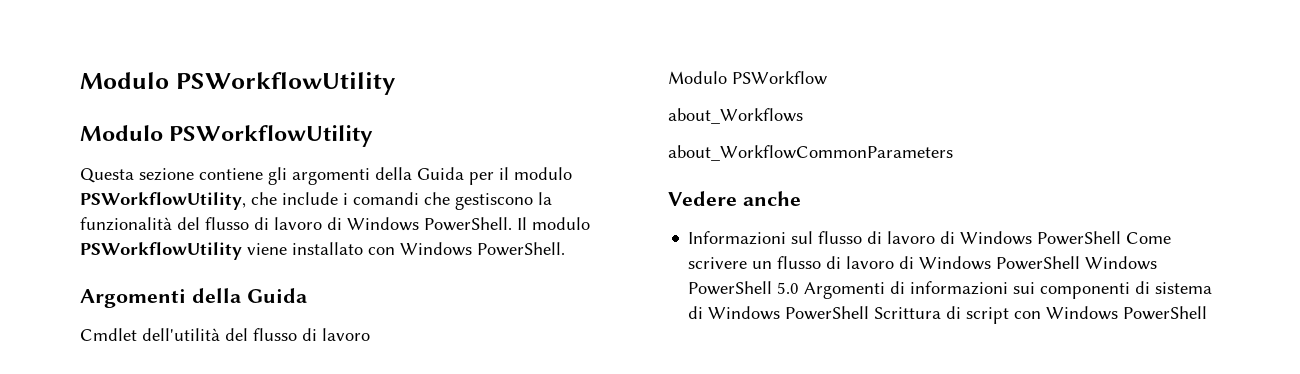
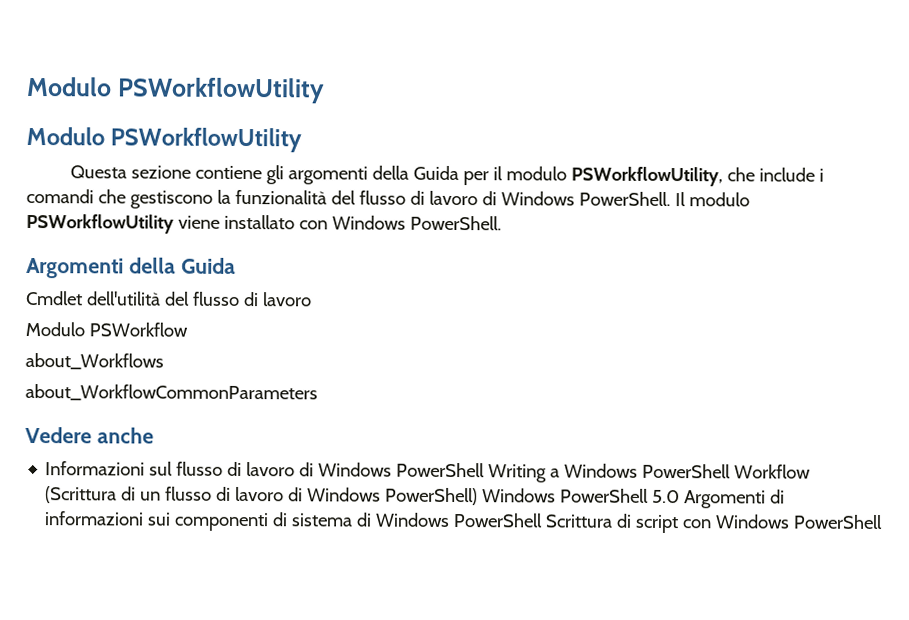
- Informazioni sul flusso di lavoro di Windows PowerShell Come scrivere un flusso di lavoro di Windows PowerShell Windows PowerShell 5.0 Argomenti di informazioni sui componenti di sistema di Windows PowerShell Scrittura di script con Windows PowerShell
+ Informazioni sul flusso di lavoro di Windows PowerShell Writing a Windows PowerShell Workflow (Scrittura di un flusso di lavoro di Windows PowerShell) Windows PowerShell 5.0 Argomenti di informazioni sui componenti di sistema di Windows PowerShell Scrittura di script con Windows PowerShell

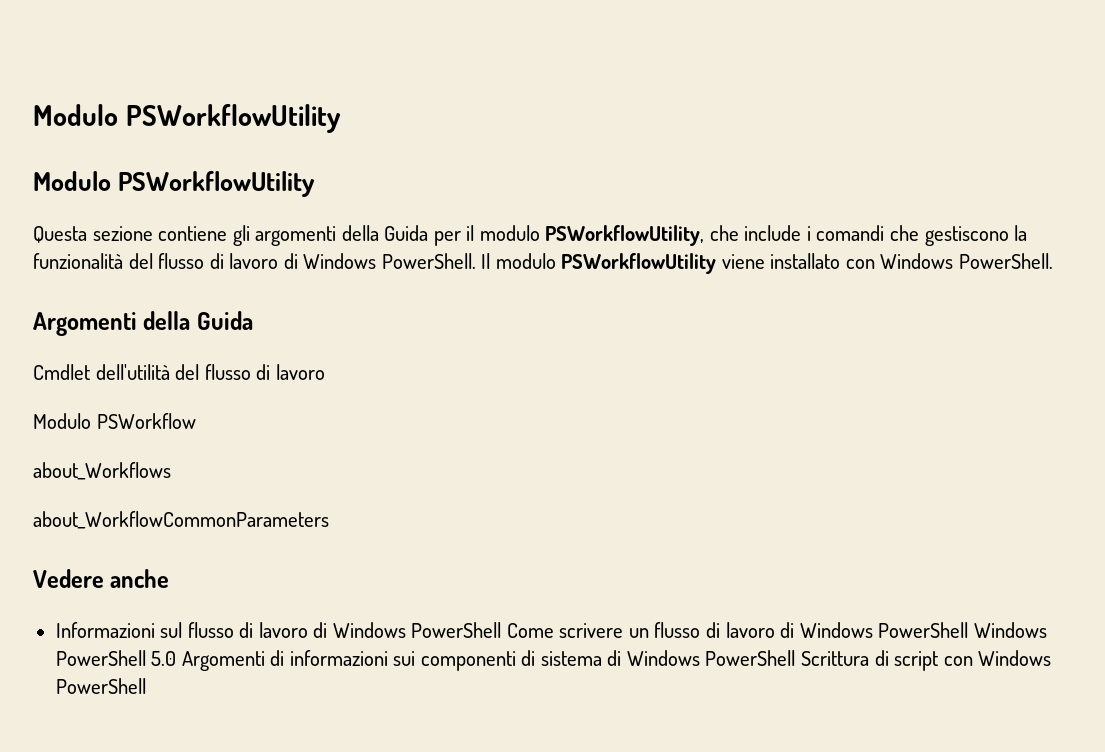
- Informazioni sul flusso di lavoro di Windows PowerShell Writing a Windows PowerShell Workflow (Scrittura di un flusso di lavoro di Windows PowerShell) Windows PowerShell 5.0 Argomenti di informazioni sui componenti di sistema di Windows PowerShell Scrittura di script con Windows PowerShell
+ Informazioni sul flusso di lavoro di Windows PowerShell Come scrivere un flusso di lavoro di Windows PowerShell Windows PowerShell 5.0 Argomenti di informazioni sui componenti di sistema di Windows PowerShell Scrittura di script con Windows PowerShell

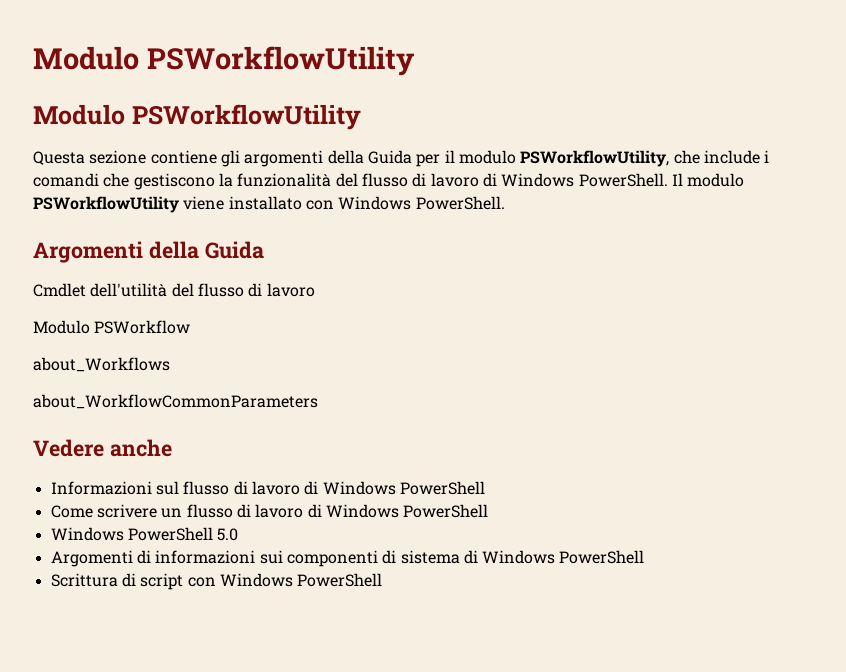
- Informazioni sul flusso di lavoro di Windows PowerShell Come scrivere un flusso di lavoro di Windows PowerShell Windows PowerShell 5.0 Argomenti di informazioni sui componenti di sistema di Windows PowerShell Scrittura di script con Windows PowerShell
+ Informazioni sul flusso di lavoro di Windows PowerShell
+ Come scrivere un flusso di lavoro di Windows PowerShell
+ Windows PowerShell 5.0
+ Argomenti di informazioni sui componenti di sistema di Windows PowerShell
+ Scrittura di script con Windows PowerShell

